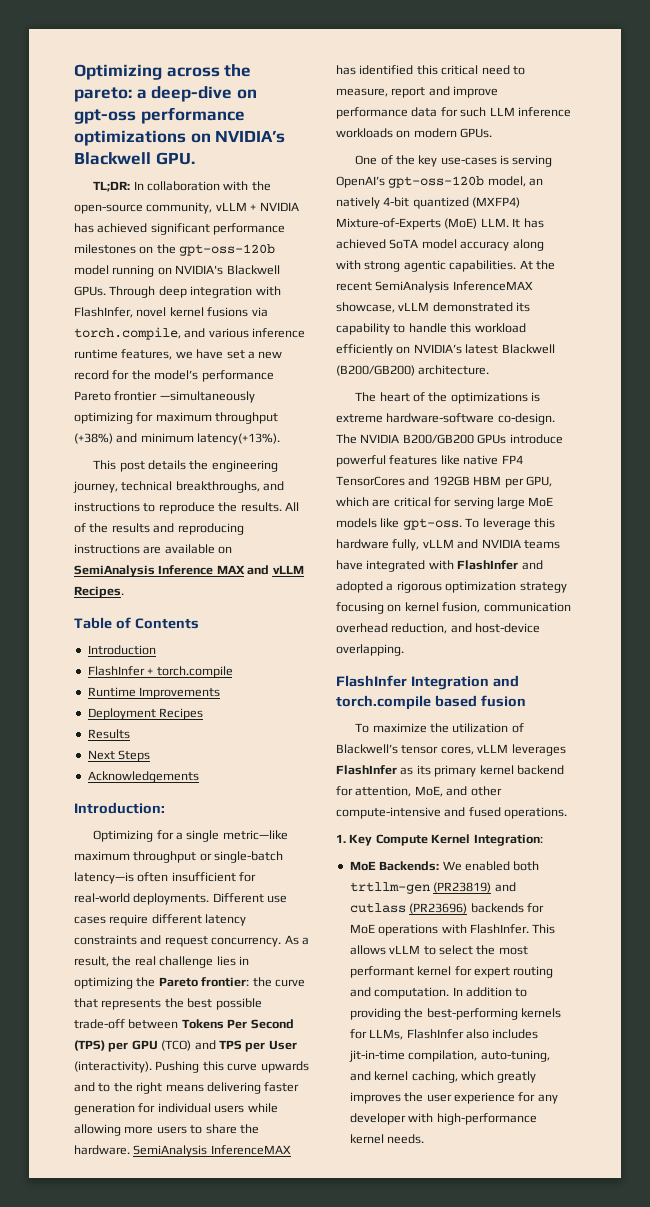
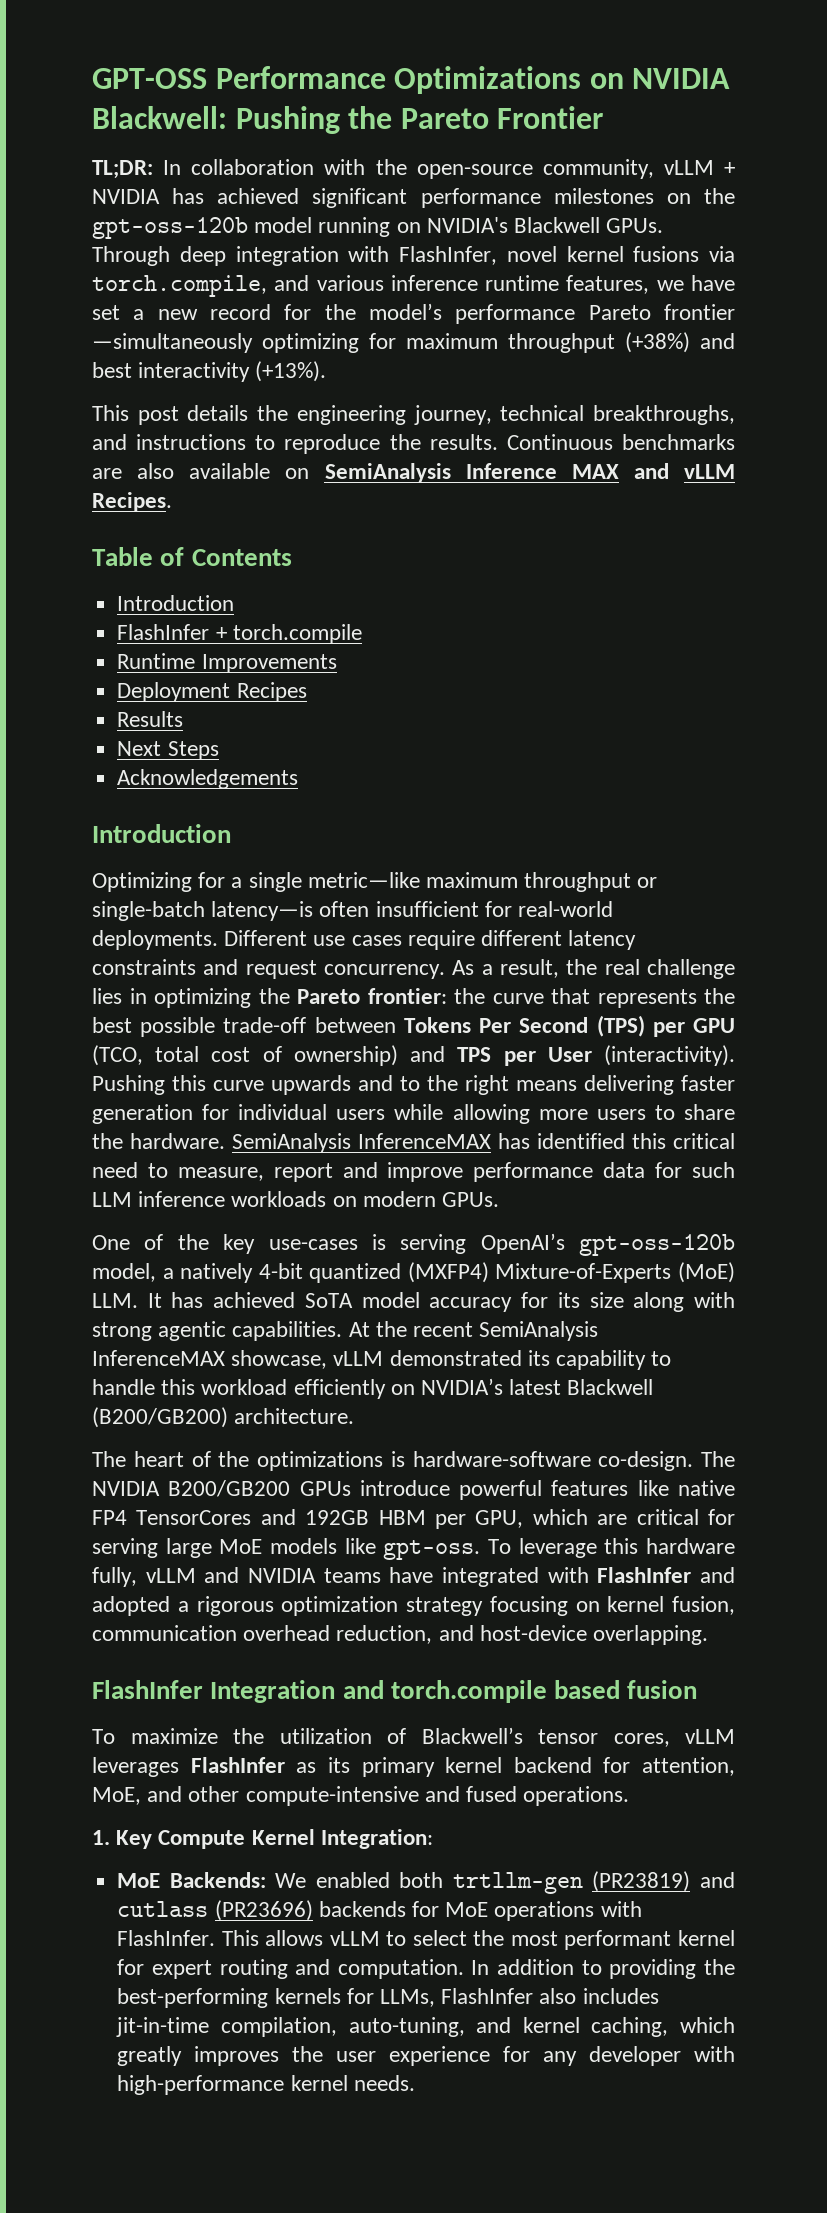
- Optimizing across the pareto: a deep-dive on gpt-oss performance optimizations on NVIDIA’s Blackwell GPU.
+ GPT-OSS Performance Optimizations on NVIDIA Blackwell: Pushing the Pareto Frontier
- Through deep integration with FlashInfer, novel kernel fusions via torch.compile, and various inference runtime features, we have set a new record for the model’s performance Pareto frontier —simultaneously optimizing for maximum throughput (+38%) and minimum latency(+13%).
+ Through deep integration with FlashInfer, novel kernel fusions via torch.compile, and various inference runtime features, we have set a new record for the model’s performance Pareto frontier —simultaneously optimizing for maximum throughput (+38%) and best interactivity (+13%).
- All of the results and reproducing instructions are available on SemiAnalysis Inference MAX and vLLM Recipes.
+ Continuous benchmarks are also available on SemiAnalysis Inference MAX and vLLM Recipes.
  Acknowledgements
- Introduction:
+ Introduction
- As a result, the real challenge lies in optimizing the Pareto frontier: the curve that represents the best possible trade-off between Tokens Per Second (TPS) per GPU (TCO) and TPS per User (interactivity).
+ As a result, the real challenge lies in optimizing the Pareto frontier: the curve that represents the best possible trade-off between Tokens Per Second (TPS) per GPU (TCO, total cost of ownership) and TPS per User (interactivity).
- One of the key use-cases is serving OpenAI’s gpt-oss-120b model, an natively 4-bit quantized (MXFP4) Mixture-of-Experts (MoE) LLM. It has achieved SoTA model accuracy along with strong agentic capabilities.
+ One of the key use-cases is serving OpenAI’s gpt-oss-120b model, a natively 4-bit quantized (MXFP4) Mixture-of-Experts (MoE) LLM. It has achieved SoTA model accuracy for its size along with strong agentic capabilities.
- The heart of the optimizations is extreme hardware-software co-design.
+ The heart of the optimizations is hardware-software co-design.

